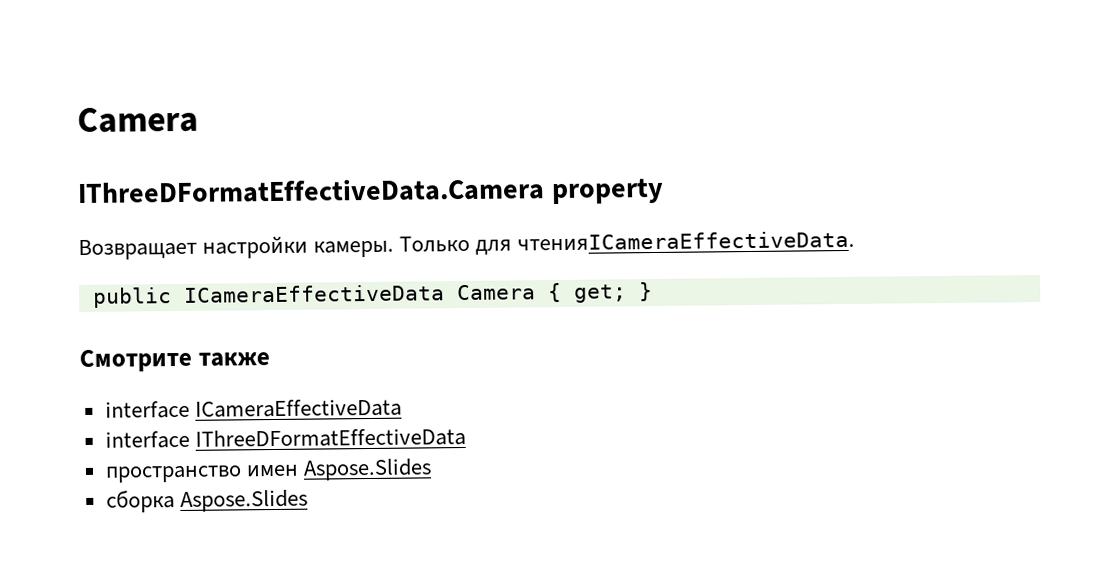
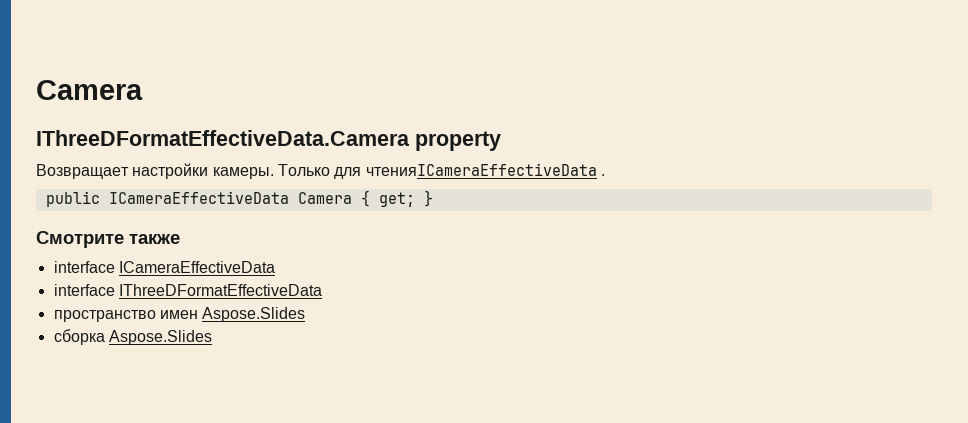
- Только для чтенияICameraEffectiveData.
+ Только для чтенияICameraEffectiveData .

